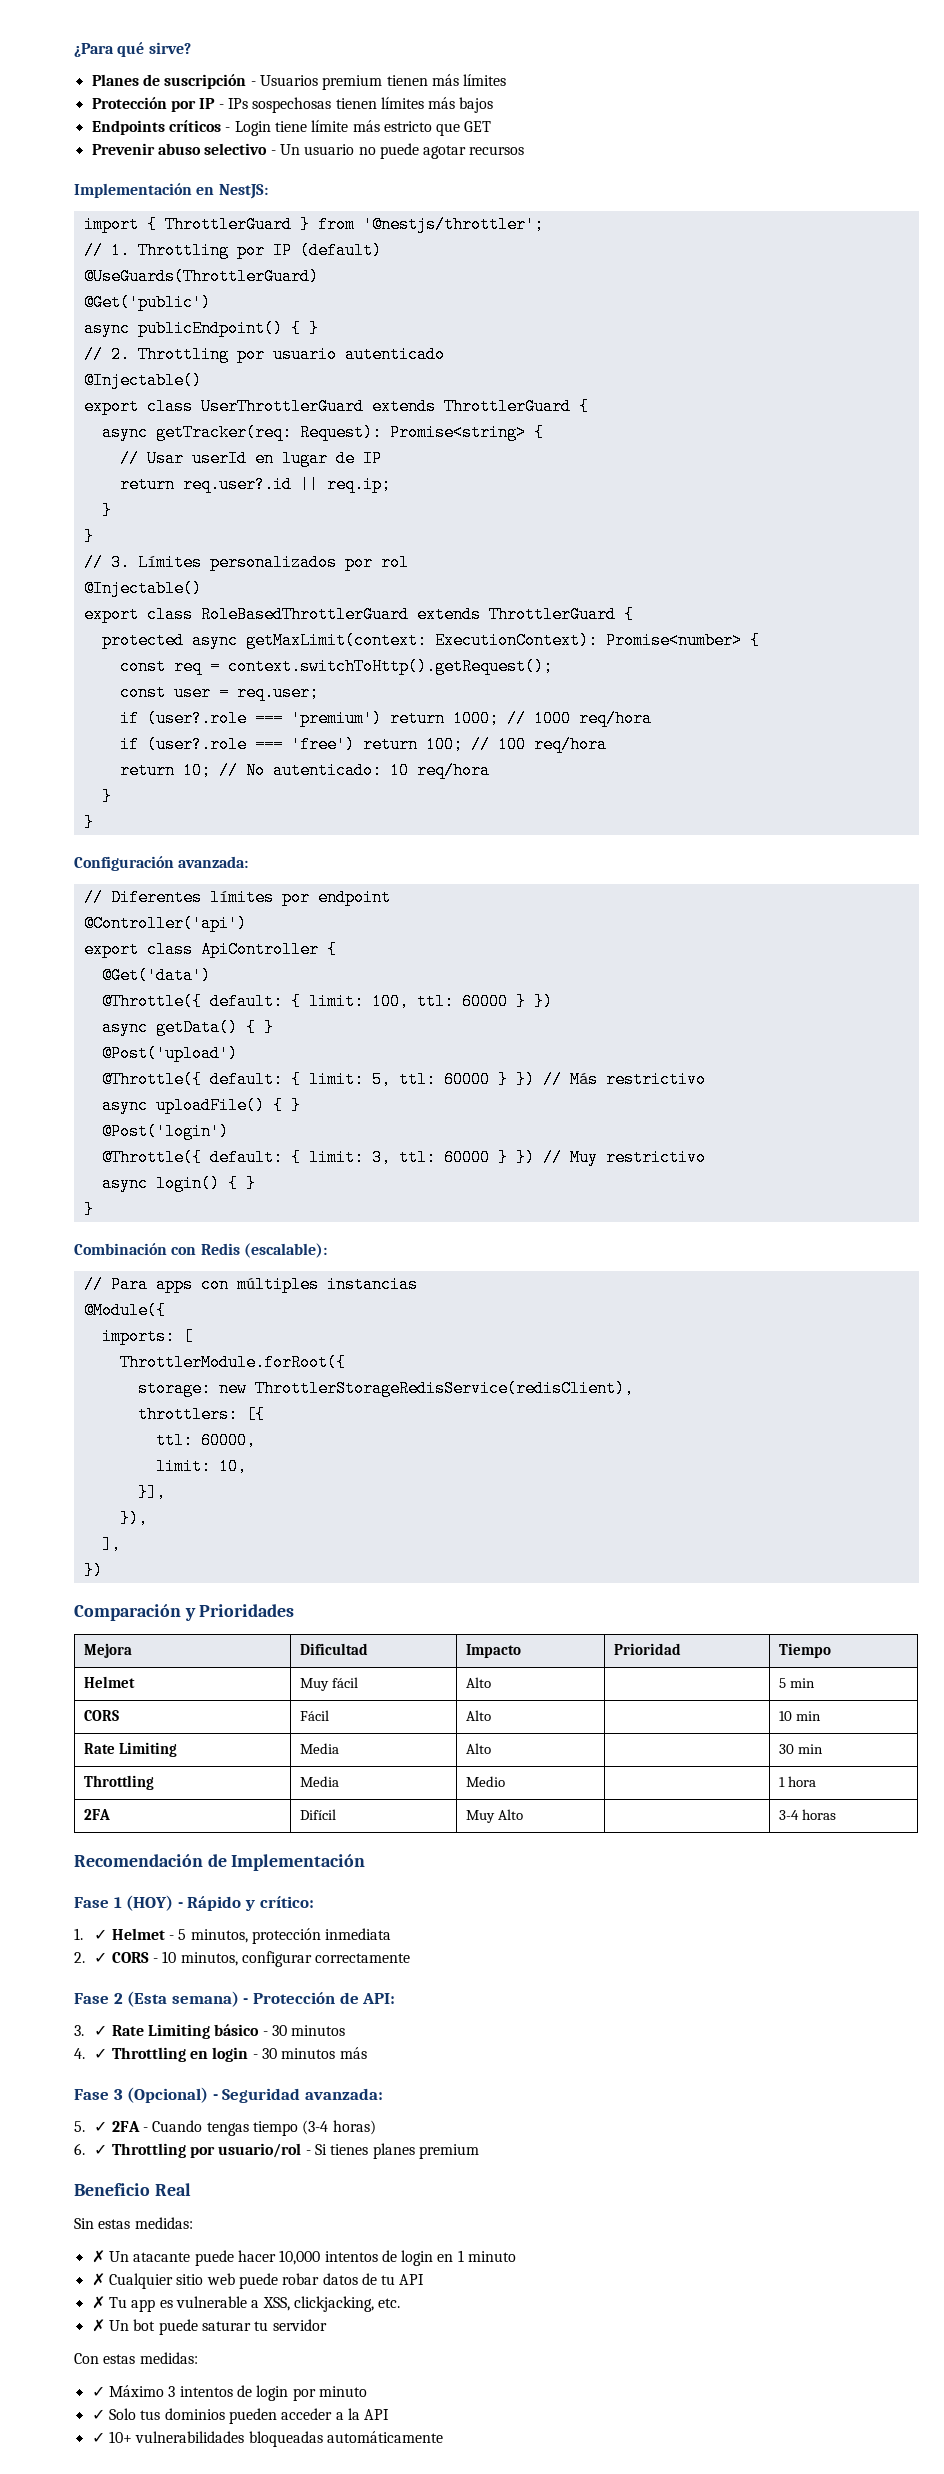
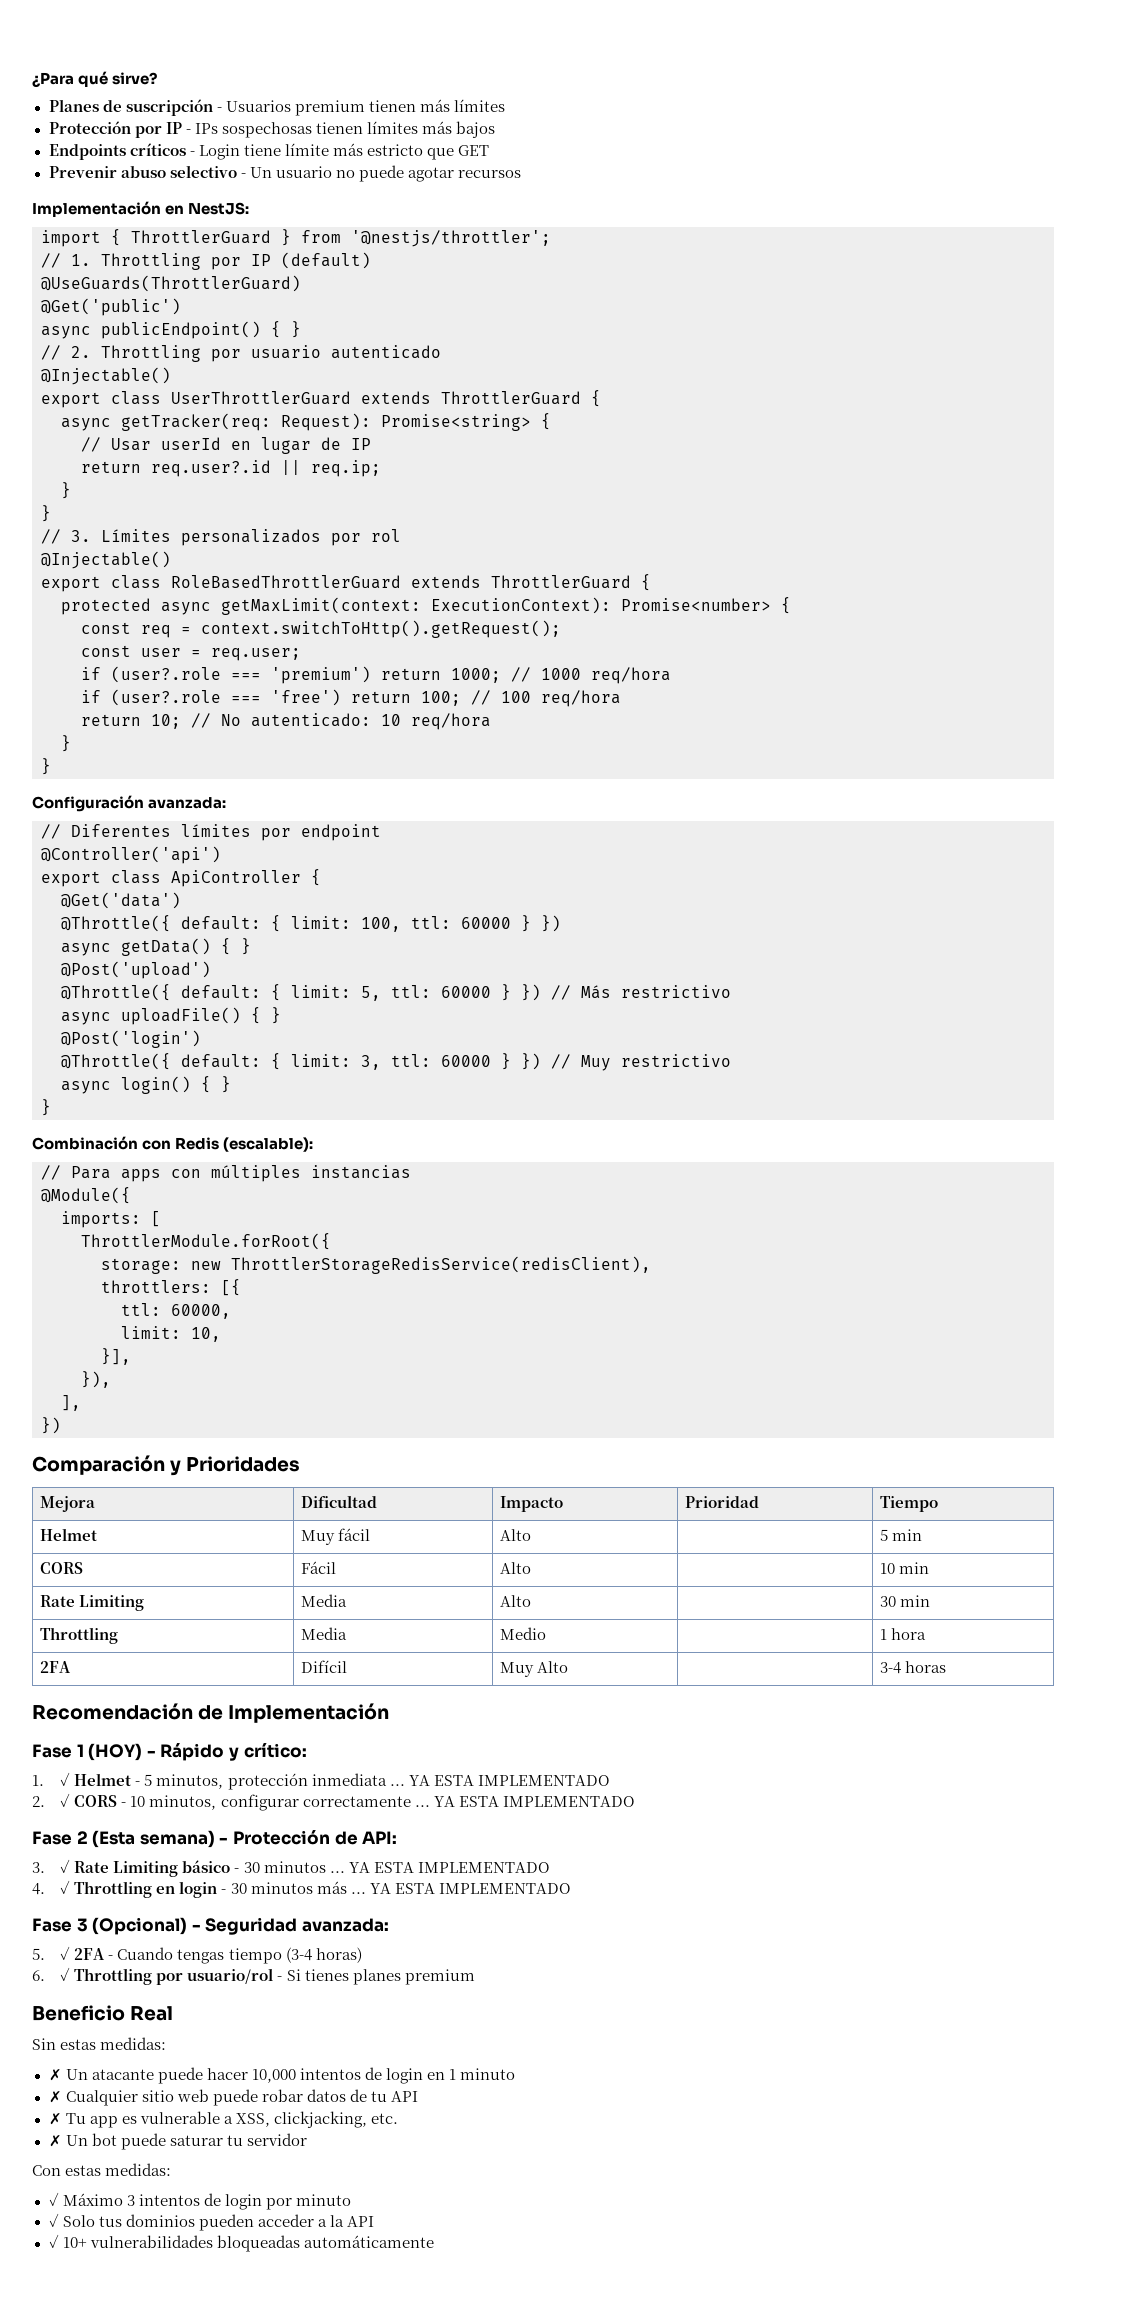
- 1. ✓ Helmet - 5 minutos, protección inmediata
+ 1. ✓ Helmet - 5 minutos, protección inmediata ... YA ESTA IMPLEMENTADO
- 2. ✓ CORS - 10 minutos, configurar correctamente
+ 2. ✓ CORS - 10 minutos, configurar correctamente ... YA ESTA IMPLEMENTADO
- 3. ✓ Rate Limiting básico - 30 minutos
+ 3. ✓ Rate Limiting básico - 30 minutos ... YA ESTA IMPLEMENTADO
- 4. ✓ Throttling en login - 30 minutos más
+ 4. ✓ Throttling en login - 30 minutos más ... YA ESTA IMPLEMENTADO

